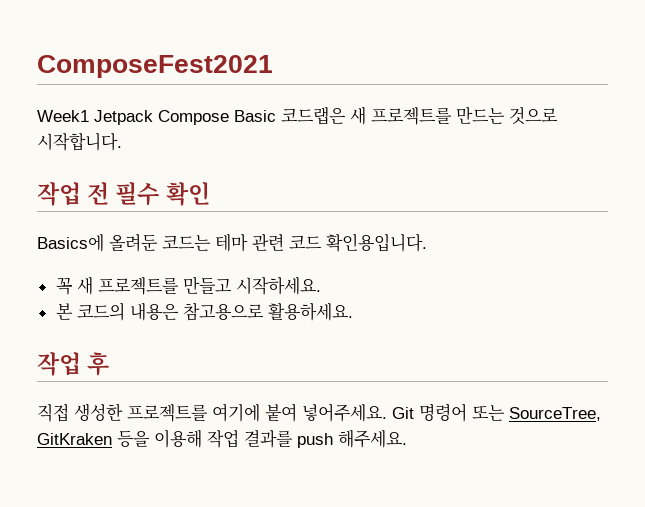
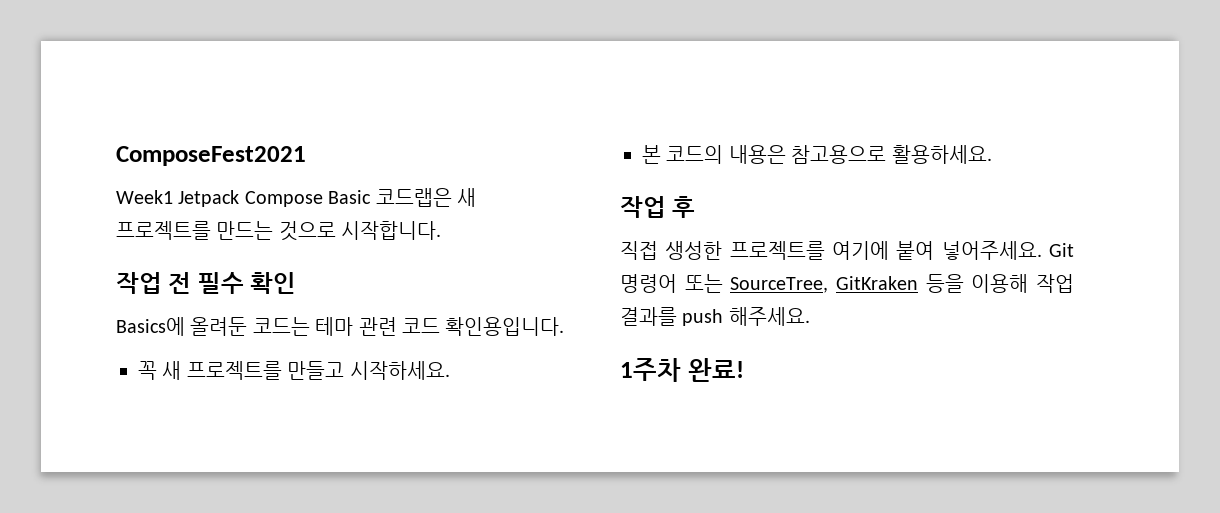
+ 1주차 완료!

